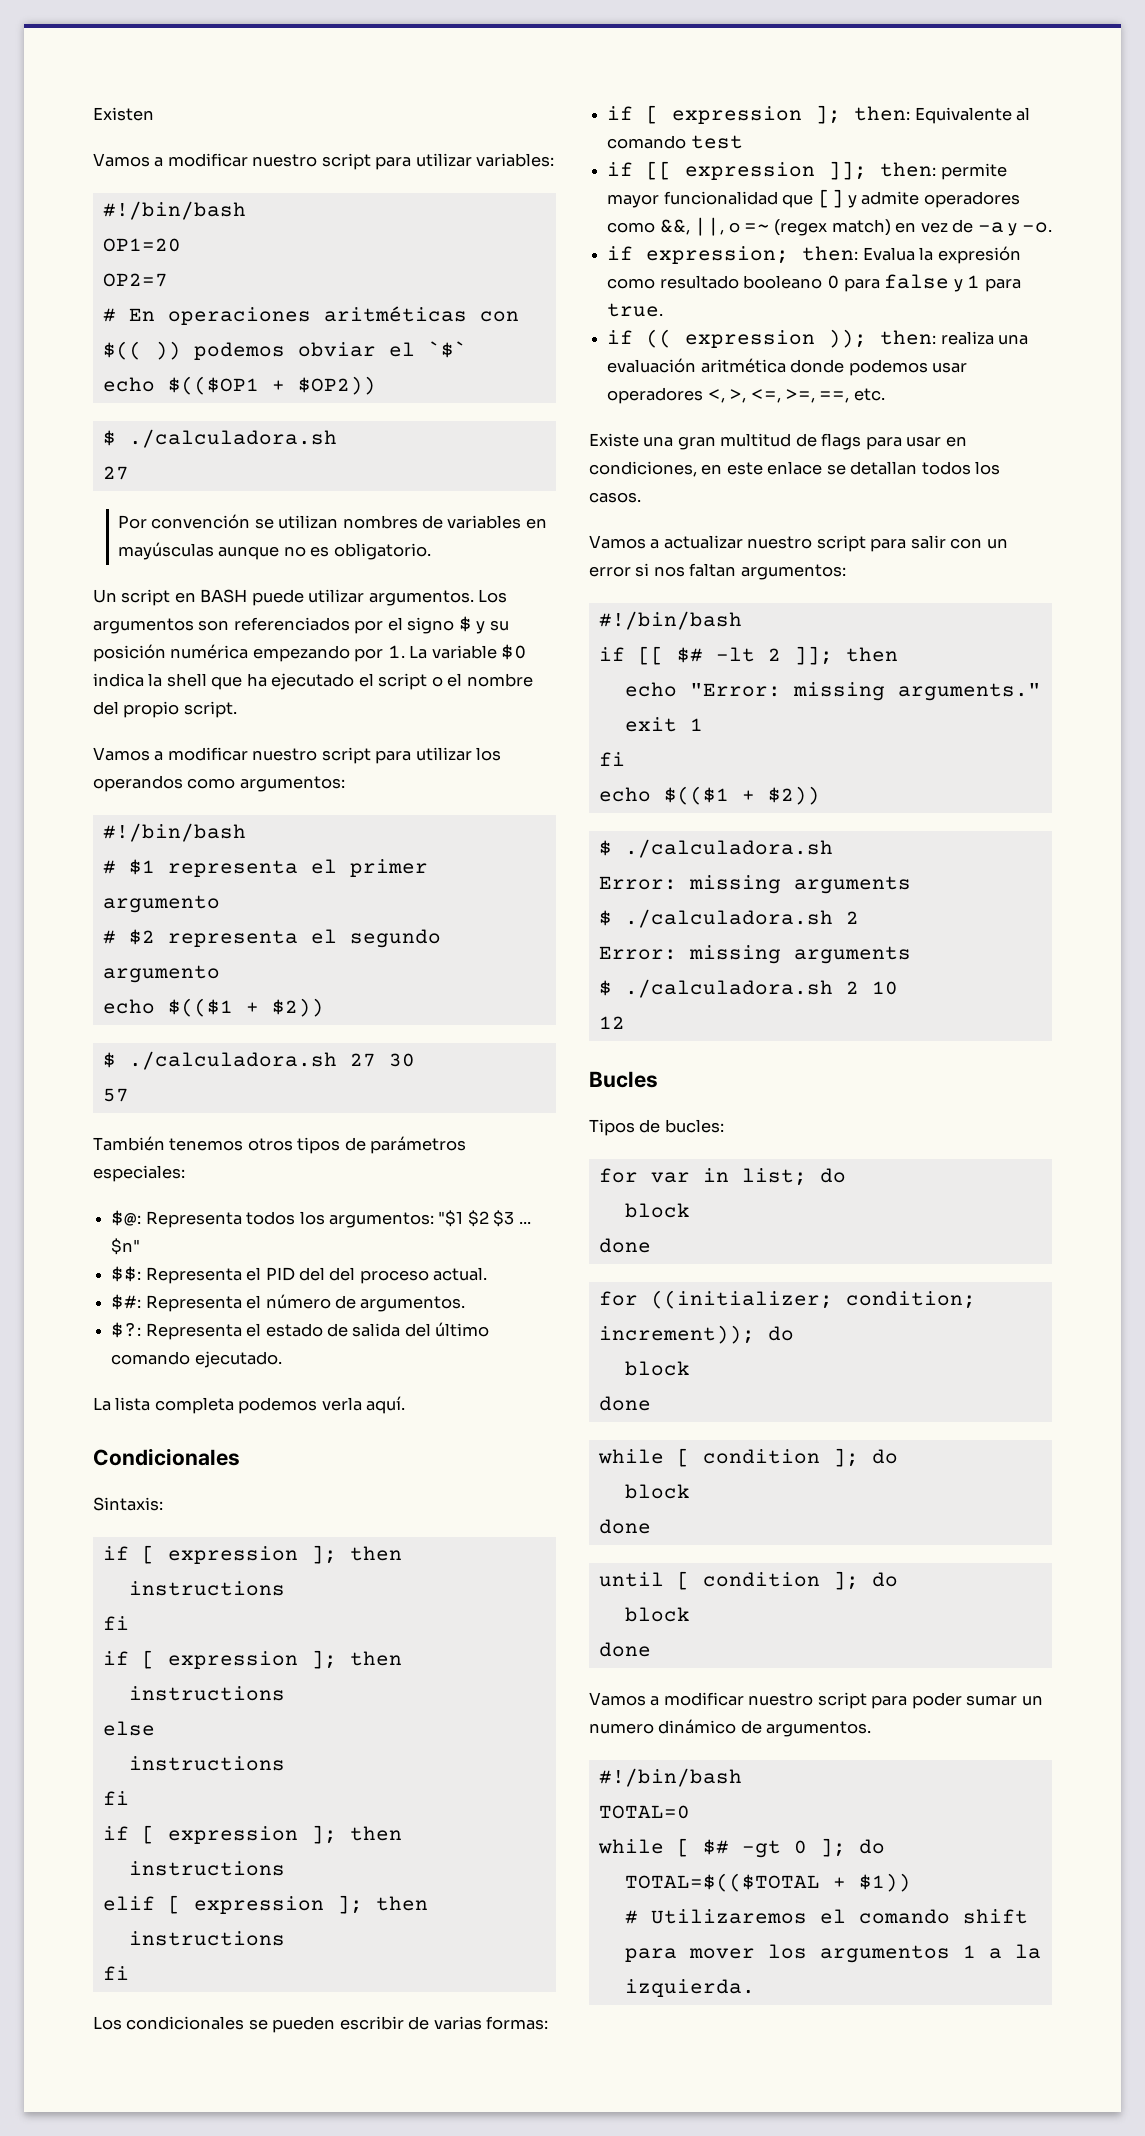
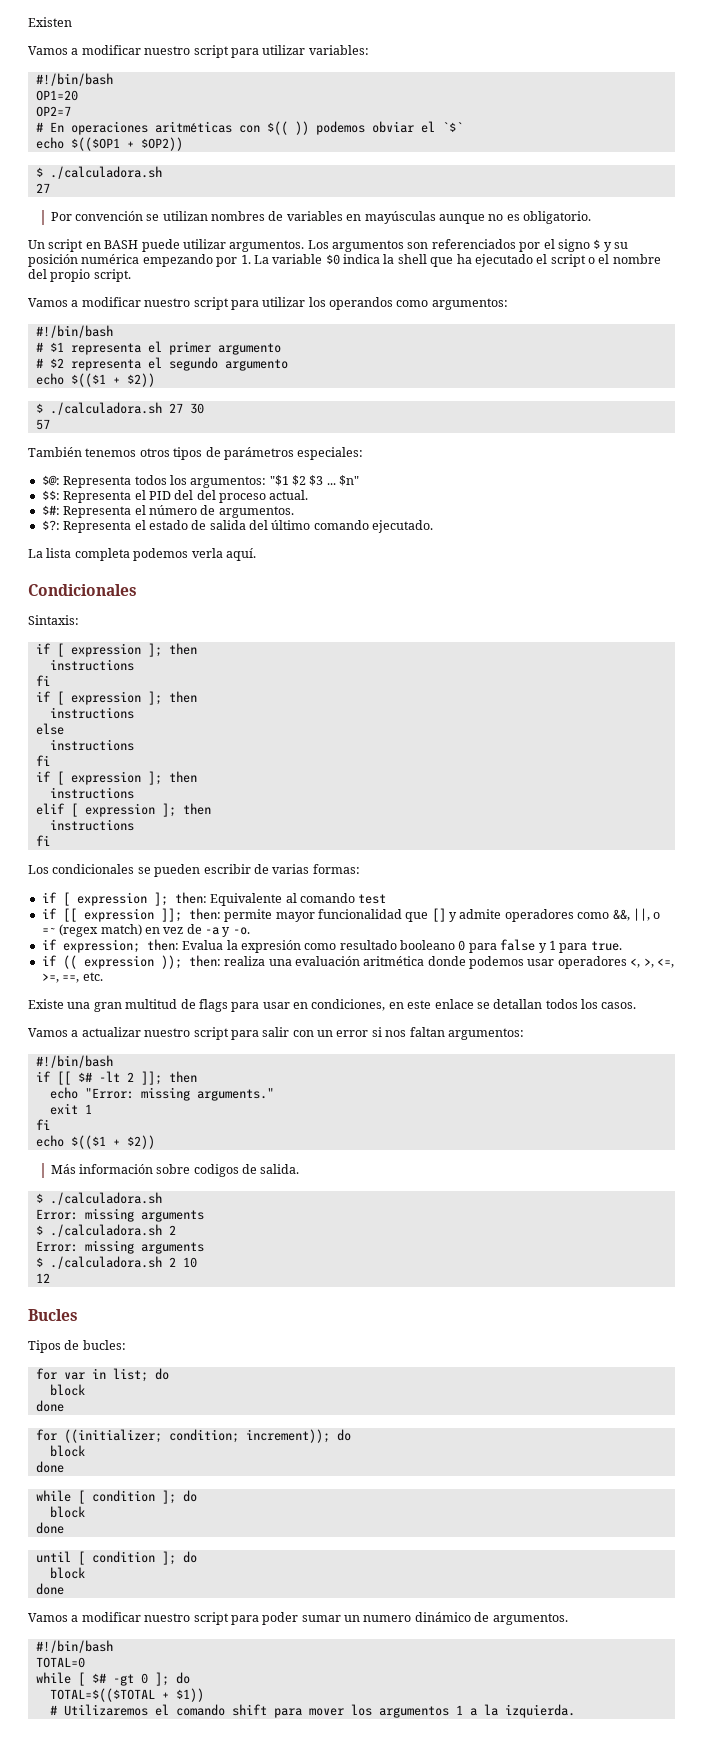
+ Más información sobre codigos de salida.

